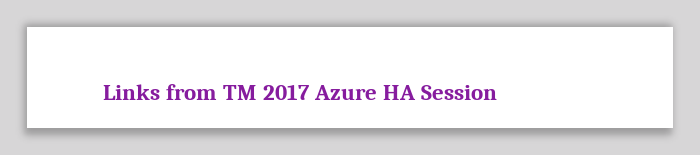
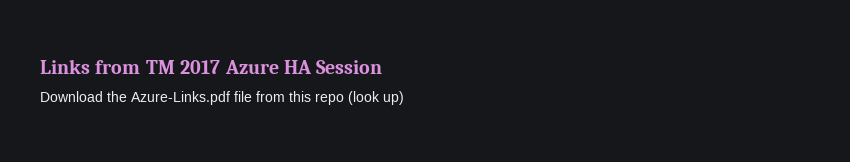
+ Download the Azure-Links.pdf file from this repo (look up)

